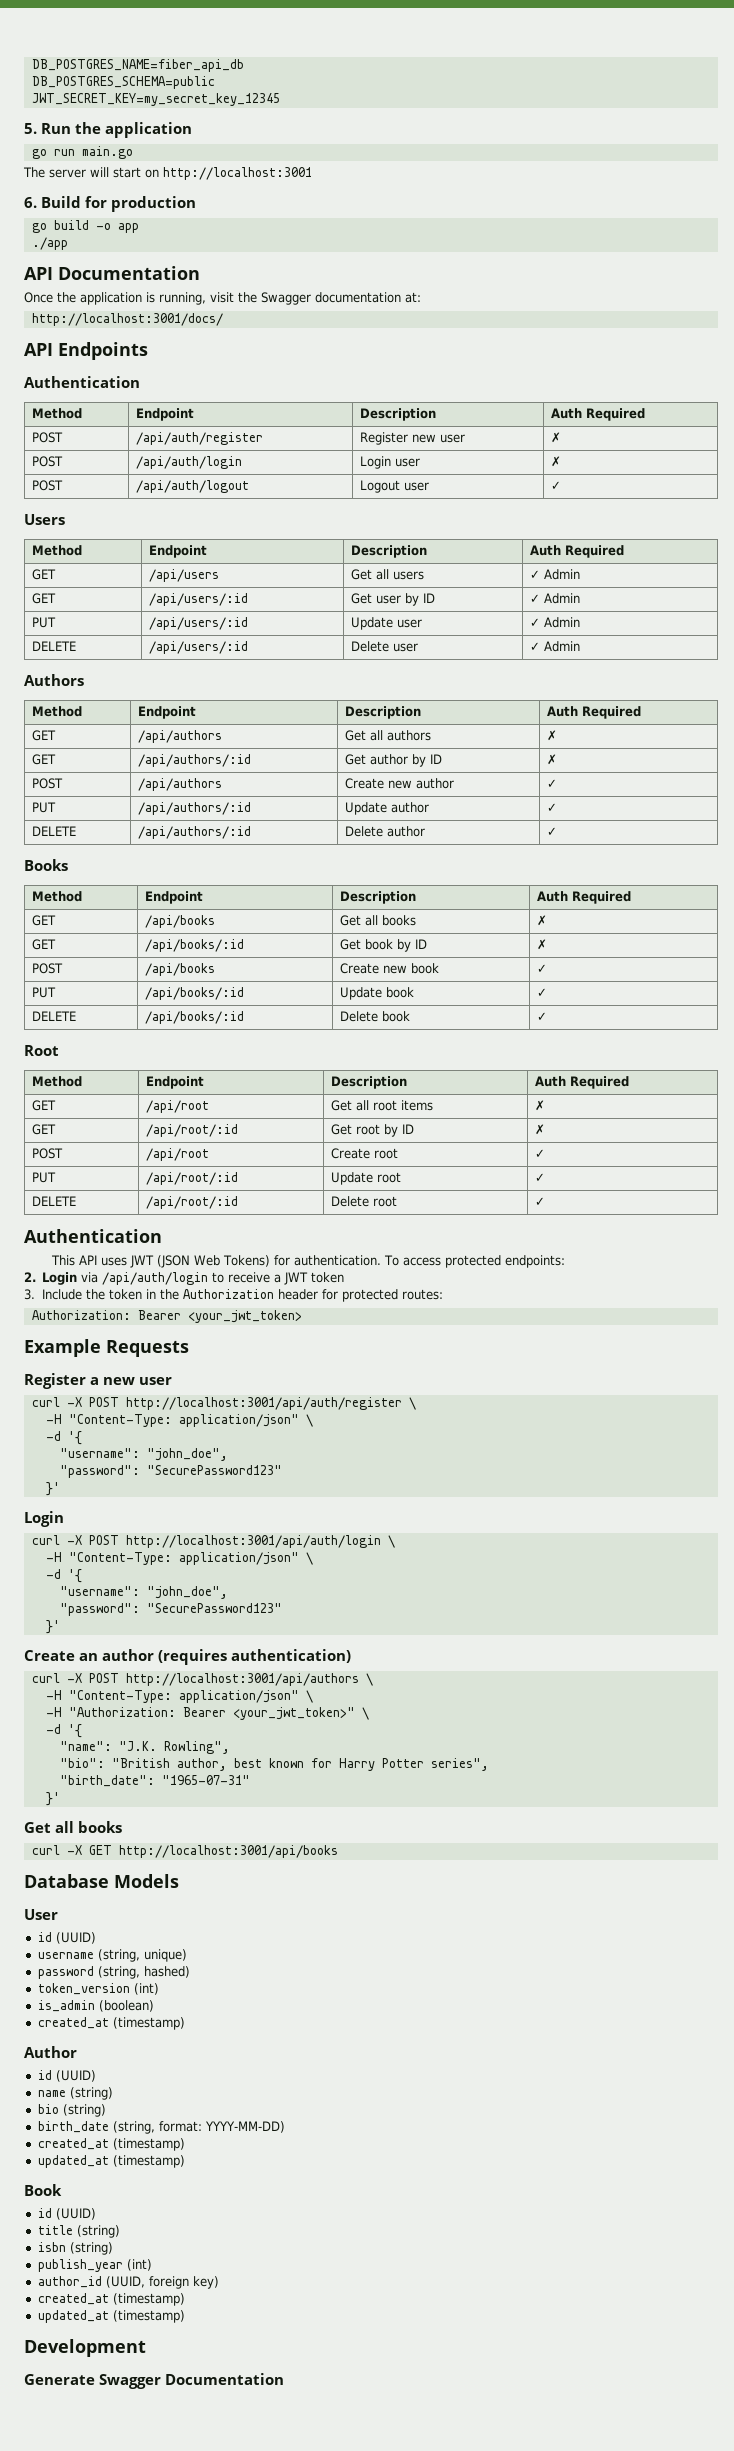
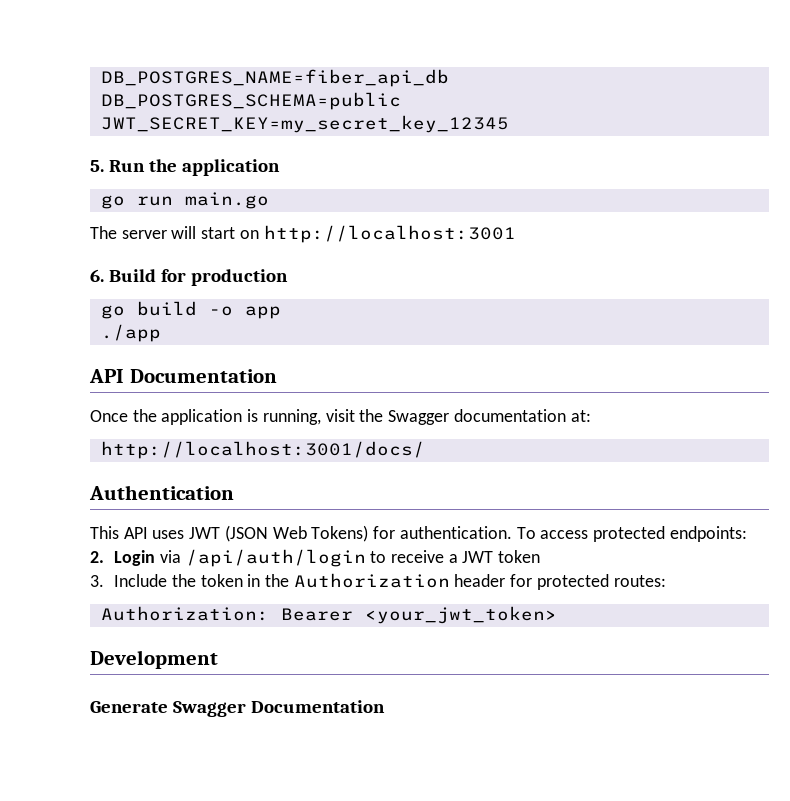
- API Endpoints
- Authentication
- Method | Endpoint | Description | Auth Required
- POST | /api/auth/register | Register new user | ✗
- POST | /api/auth/login | Login user | ✗
- POST | /api/auth/logout | Logout user | ✓
- Users
- Method | Endpoint | Description | Auth Required
- GET | /api/users | Get all users | ✓ Admin
- GET | /api/users/:id | Get user by ID | ✓ Admin
- PUT | /api/users/:id | Update user | ✓ Admin
- DELETE | /api/users/:id | Delete user | ✓ Admin
- Authors
- Method | Endpoint | Description | Auth Required
- GET | /api/authors | Get all authors | ✗
- GET | /api/authors/:id | Get author by ID | ✗
- POST | /api/authors | Create new author | ✓
- PUT | /api/authors/:id | Update author | ✓
- DELETE | /api/authors/:id | Delete author | ✓
- Books
- Method | Endpoint | Description | Auth Required
- GET | /api/books | Get all books | ✗
- GET | /api/books/:id | Get book by ID | ✗
- POST | /api/books | Create new book | ✓
- PUT | /api/books/:id | Update book | ✓
- DELETE | /api/books/:id | Delete book | ✓
- Root
- Method | Endpoint | Description | Auth Required
- GET | /api/root | Get all root items | ✗
- GET | /api/root/:id | Get root by ID | ✗
- POST | /api/root | Create root | ✓
- PUT | /api/root/:id | Update root | ✓
- DELETE | /api/root/:id | Delete root | ✓
- Example Requests
- Register a new user
- curl -X POST http://localhost:3001/api/auth/register \
- -H "Content-Type: application/json" \
- -d '{
- "username": "john_doe",
- "password": "SecurePassword123"
- }'
- Login
- curl -X POST http://localhost:3001/api/auth/login \
- -H "Content-Type: application/json" \
- -d '{
- "username": "john_doe",
- "password": "SecurePassword123"
- }'
- Create an author (requires authentication)
- curl -X POST http://localhost:3001/api/authors \
- -H "Content-Type: application/json" \
- -H "Authorization: Bearer <your_jwt_token>" \
- -d '{
- "name": "J.K. Rowling",
- "bio": "British author, best known for Harry Potter series",
- "birth_date": "1965-07-31"
- }'
- Get all books
- curl -X GET http://localhost:3001/api/books
- Database Models
- User
- id (UUID)
- username (string, unique)
- password (string, hashed)
- token_version (int)
- is_admin (boolean)
- created_at (timestamp)
- Author
- id (UUID)
- name (string)
- bio (string)
- birth_date (string, format: YYYY-MM-DD)
- created_at (timestamp)
- updated_at (timestamp)
- Book
- id (UUID)
- title (string)
- isbn (string)
- publish_year (int)
- author_id (UUID, foreign key)
- created_at (timestamp)
- updated_at (timestamp)

